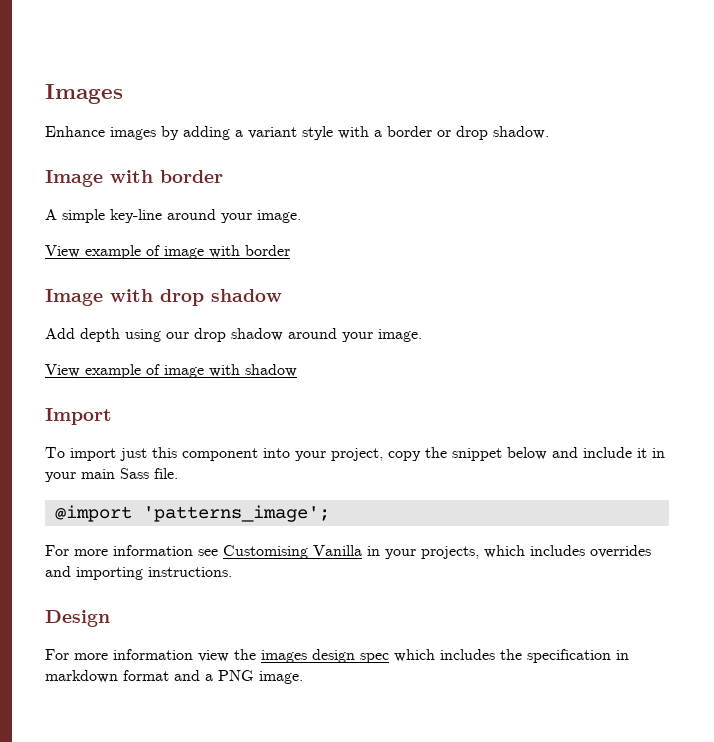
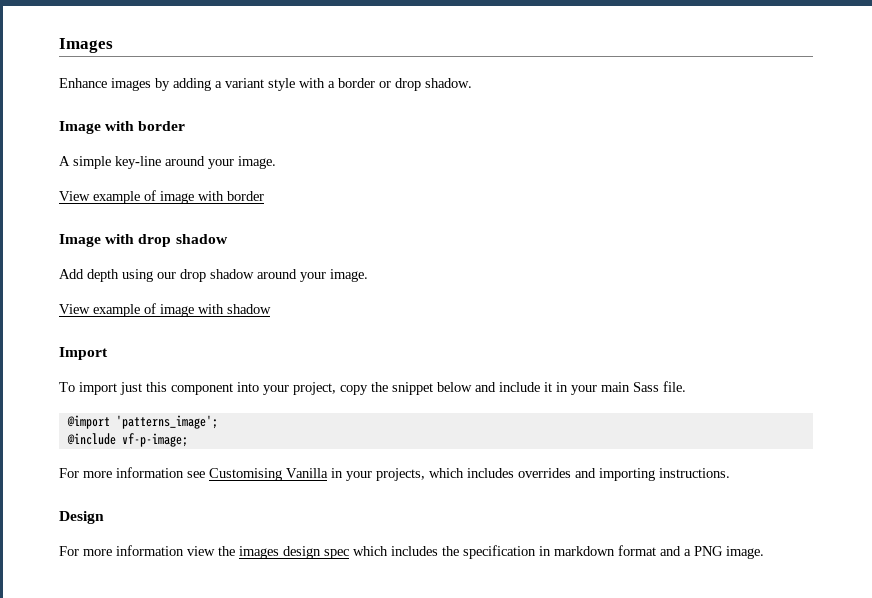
+ @include vf-p-image;

